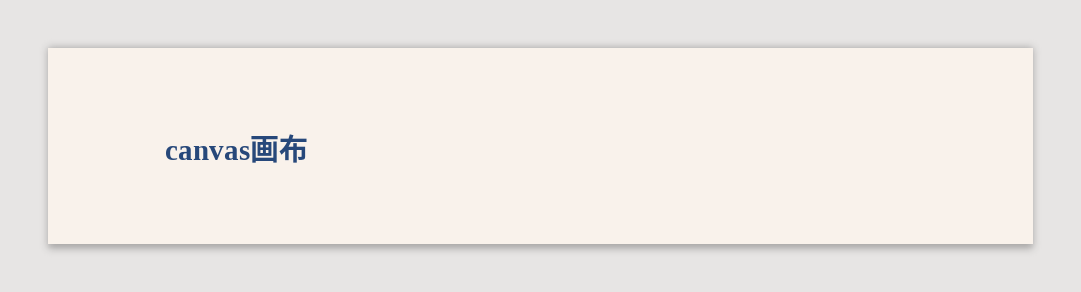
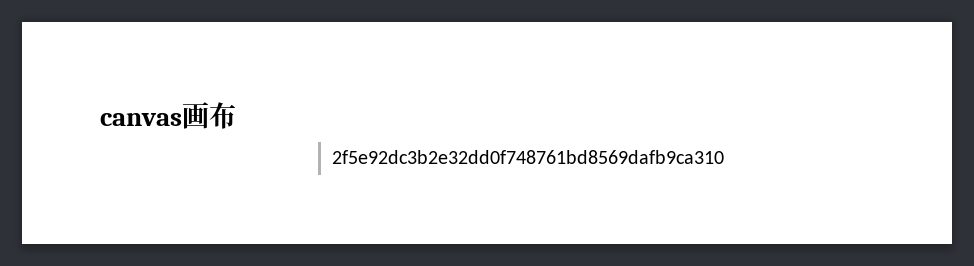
+ 2f5e92dc3b2e32dd0f748761bd8569dafb9ca310

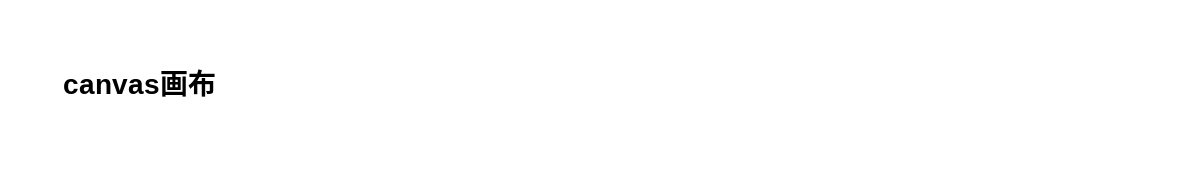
- 2f5e92dc3b2e32dd0f748761bd8569dafb9ca310

